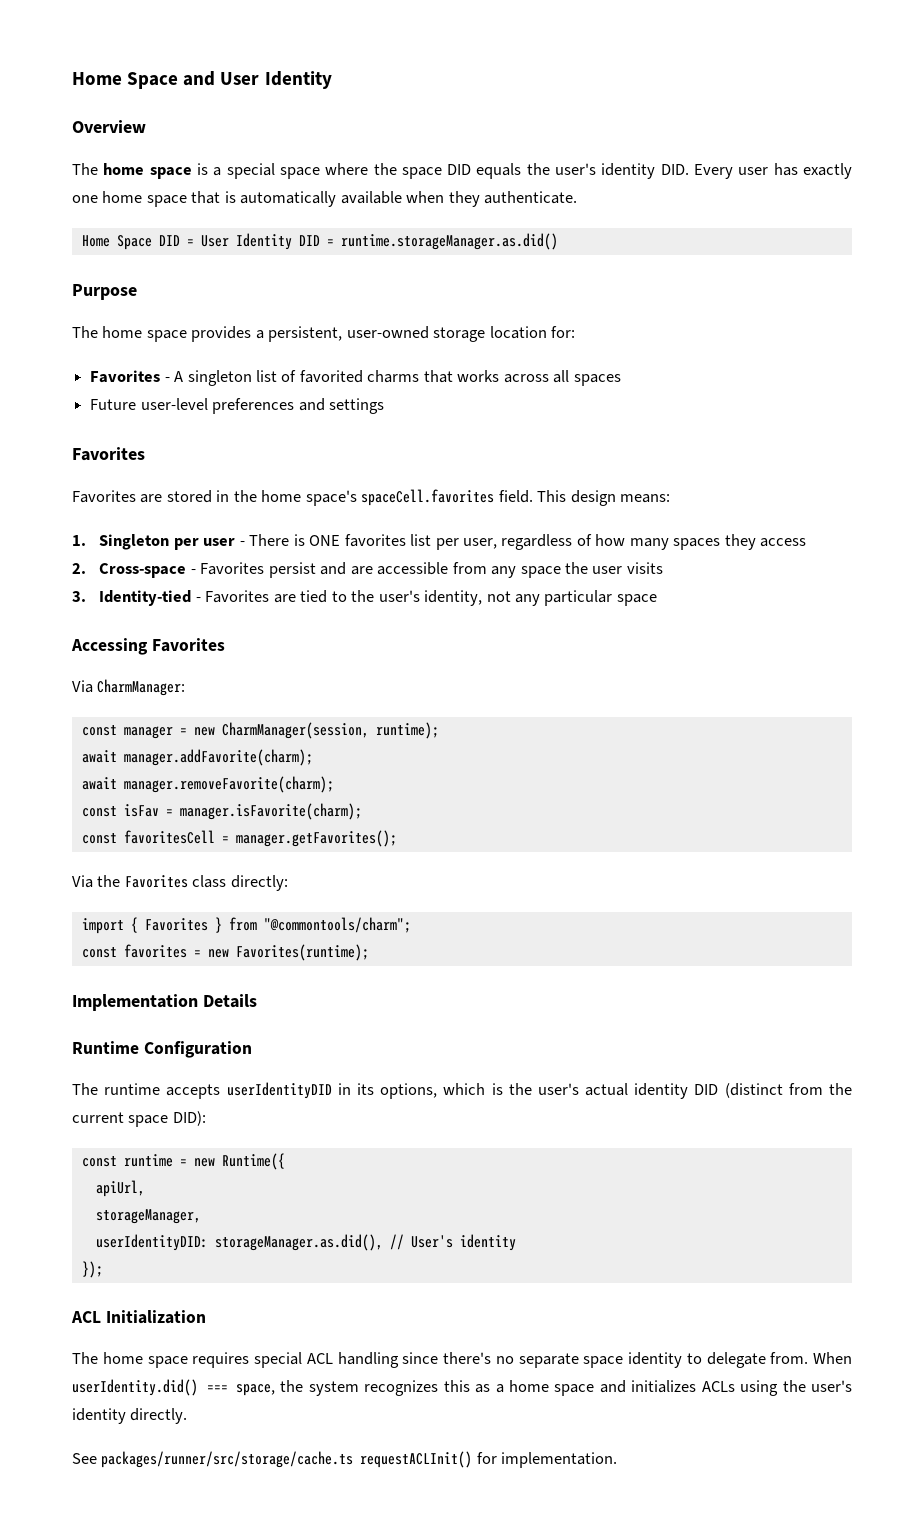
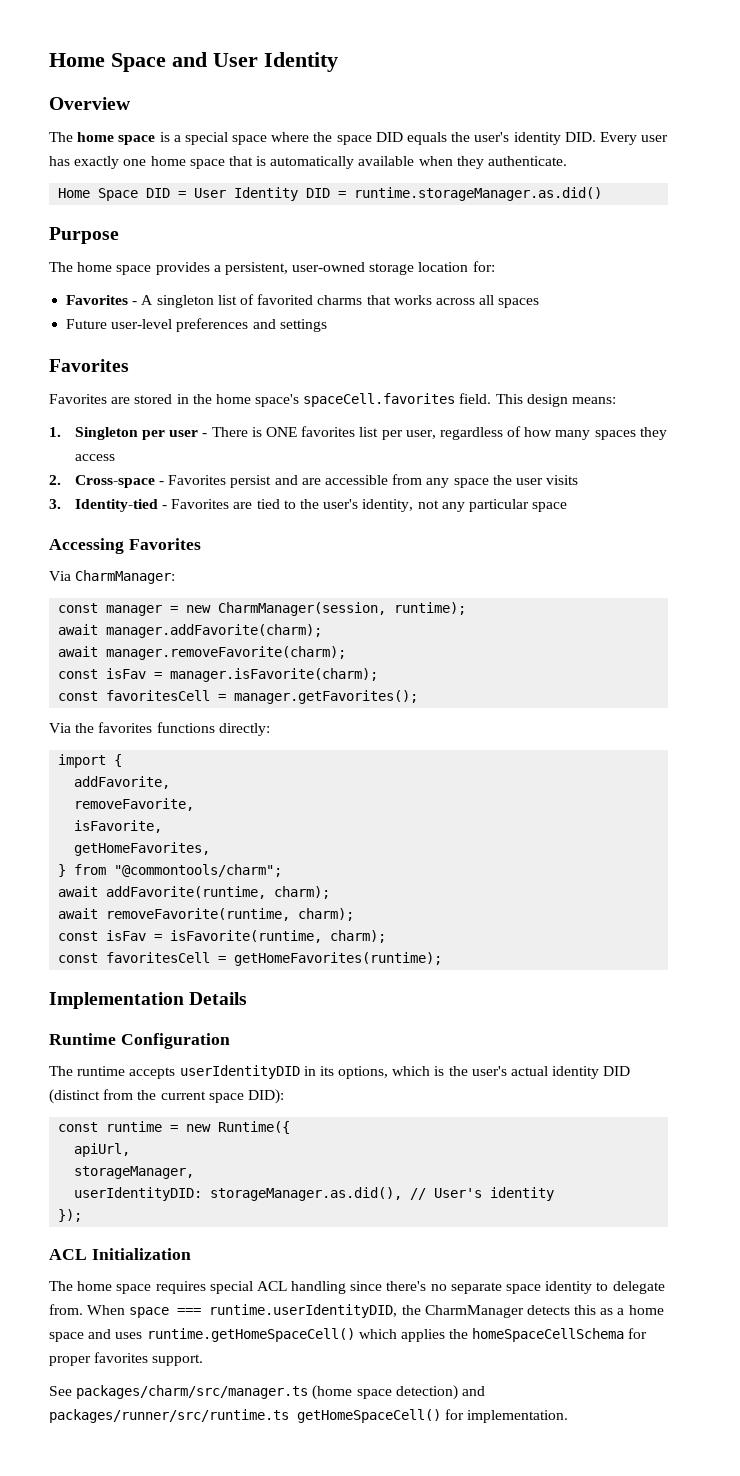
- Via the Favorites class directly:
+ Via the favorites functions directly:
- import { Favorites } from "@commontools/charm";
+ import {
+ addFavorite,
+ removeFavorite,
+ isFavorite,
+ getHomeFavorites,
+ } from "@commontools/charm";
- const favorites = new Favorites(runtime);
+ await addFavorite(runtime, charm);
+ await removeFavorite(runtime, charm);
+ const isFav = isFavorite(runtime, charm);
+ const favoritesCell = getHomeFavorites(runtime);
- When userIdentity.did() === space, the system recognizes this as a home space and initializes ACLs using the user's identity directly.
- See packages/runner/src/storage/cache.ts requestACLInit() for implementation.
+ When space === runtime.userIdentityDID, the CharmManager detects this as a home space and uses runtime.getHomeSpaceCell() which applies the homeSpaceCellSchema for proper favorites support.
+ See packages/charm/src/manager.ts (home space detection) and packages/runner/src/runtime.ts getHomeSpaceCell() for implementation.

